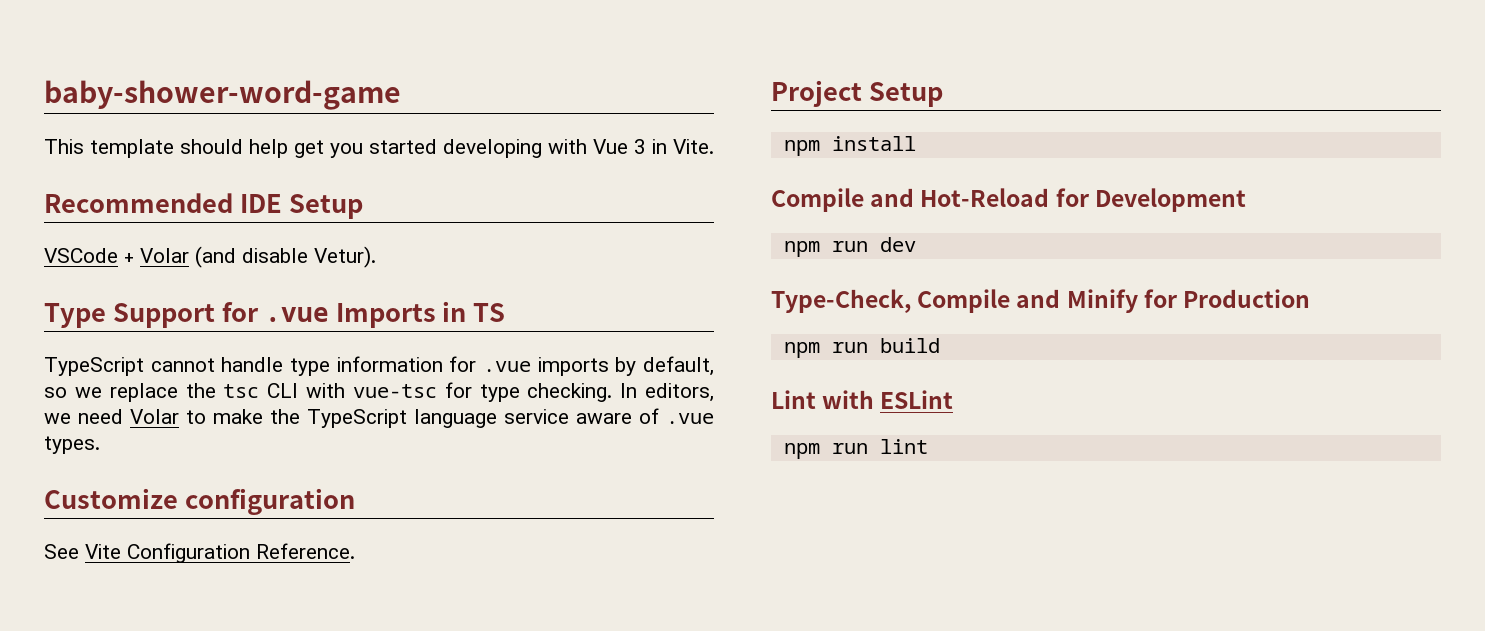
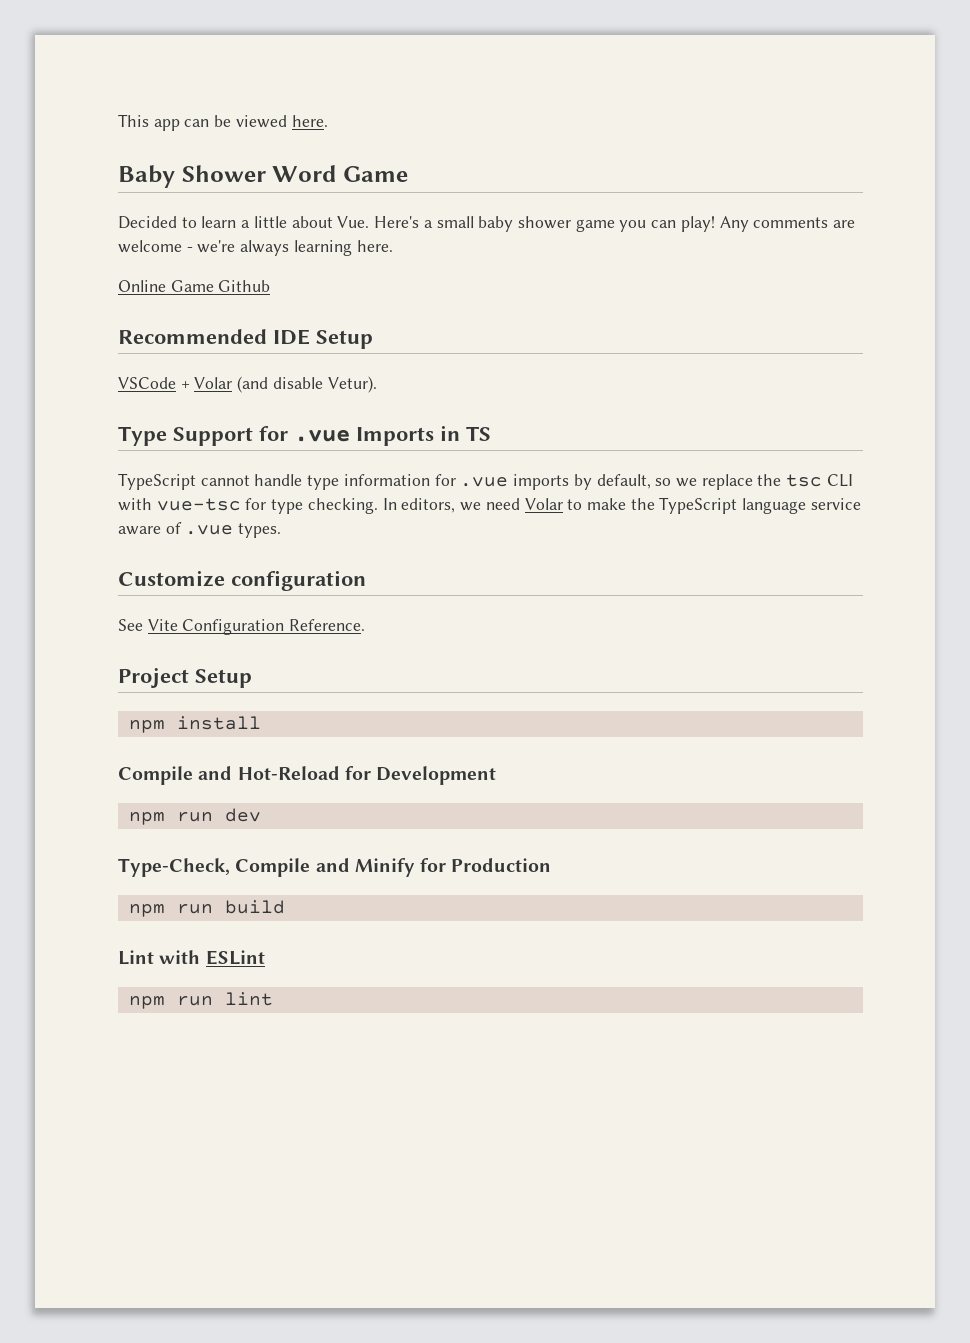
- baby-shower-word-game
- This template should help get you started developing with Vue 3 in Vite.
+ This app can be viewed here.
+ Baby Shower Word Game
+ Decided to learn a little about Vue. Here's a small baby shower game you can play! Any comments are welcome - we're always learning here.
+ Online Game Github

